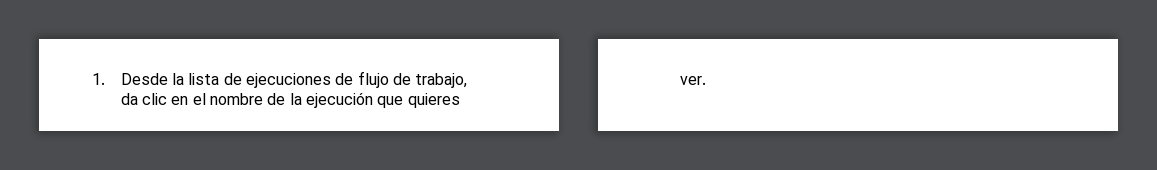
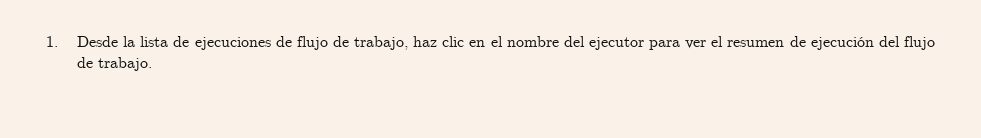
- 1. Desde la lista de ejecuciones de flujo de trabajo, da clic en el nombre de la ejecución que quieres ver.
+ 1. Desde la lista de ejecuciones de flujo de trabajo, haz clic en el nombre del ejecutor para ver el resumen de ejecución del flujo de trabajo.

